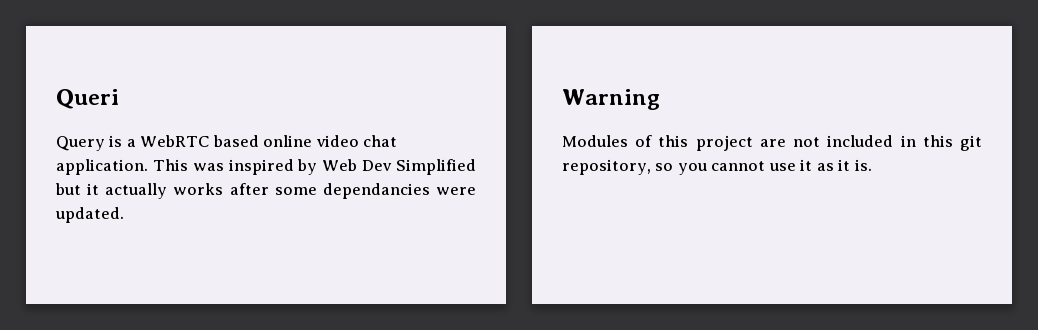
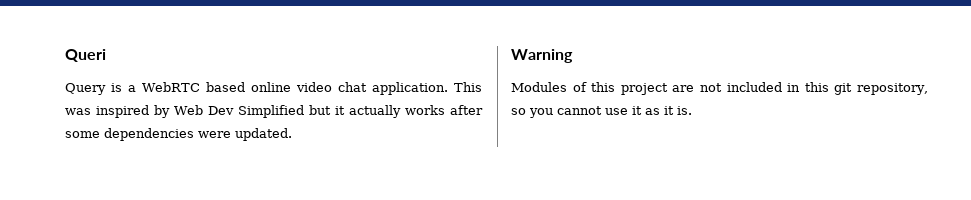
- This was inspired by Web Dev Simplified but it actually works after some dependancies were updated.
+ This was inspired by Web Dev Simplified but it actually works after some dependencies were updated.

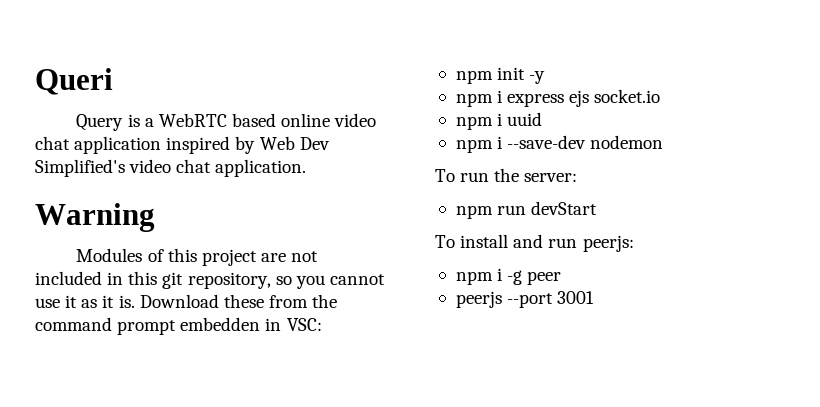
- Query is a WebRTC based online video chat application. This was inspired by Web Dev Simplified but it actually works after some dependencies were updated.
+ Query is a WebRTC based online video chat application inspired by Web Dev Simplified's video chat application.
+ Download these from the command prompt embedden in VSC:
+ npm init -y
+ npm i express ejs socket.io
+ npm i uuid
+ npm i --save-dev nodemon
+ To run the server:
+ npm run devStart
+ To install and run peerjs:
+ npm i -g peer
+ peerjs --port 3001

